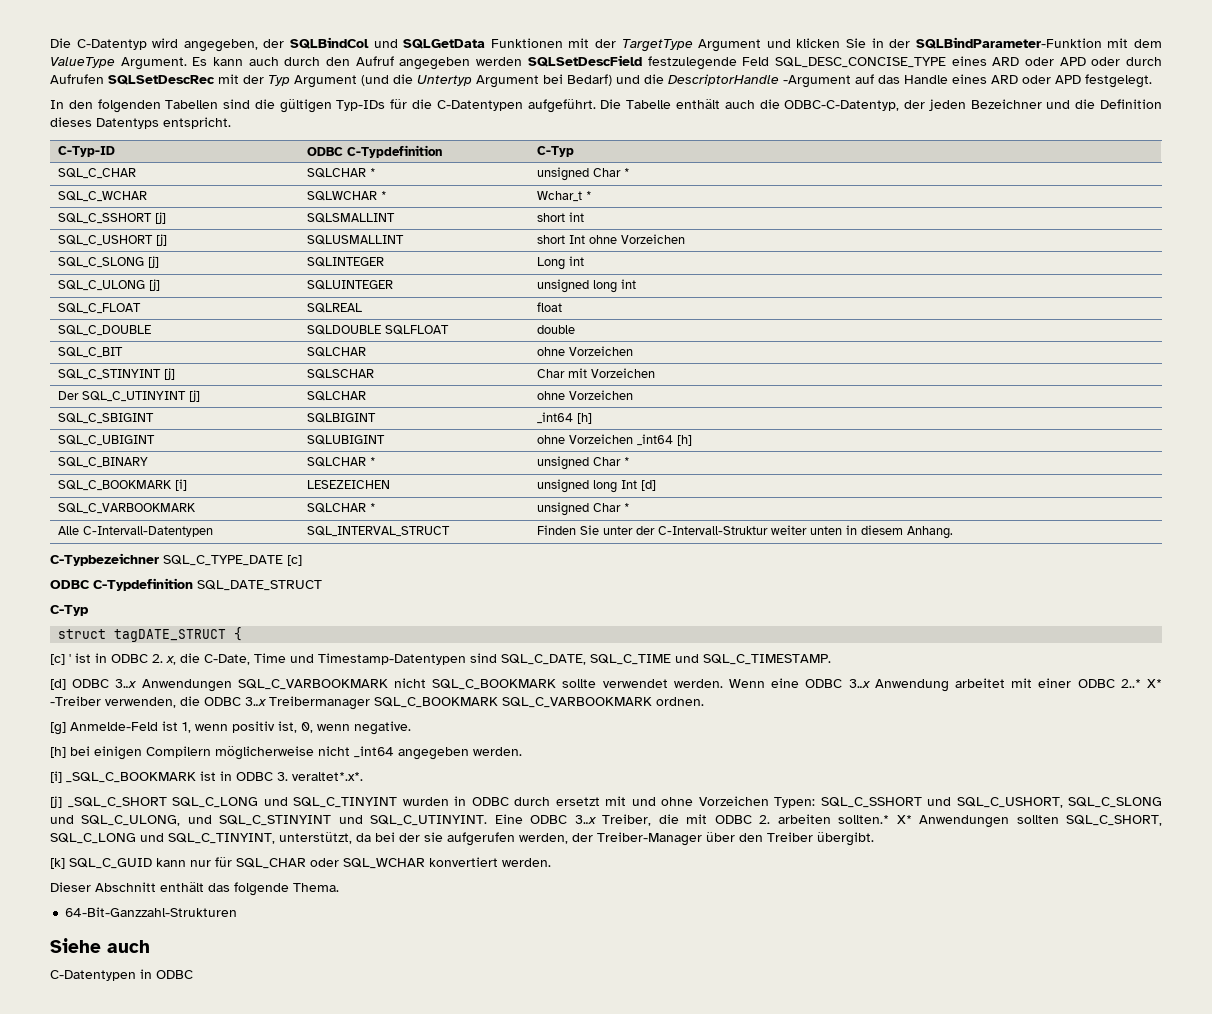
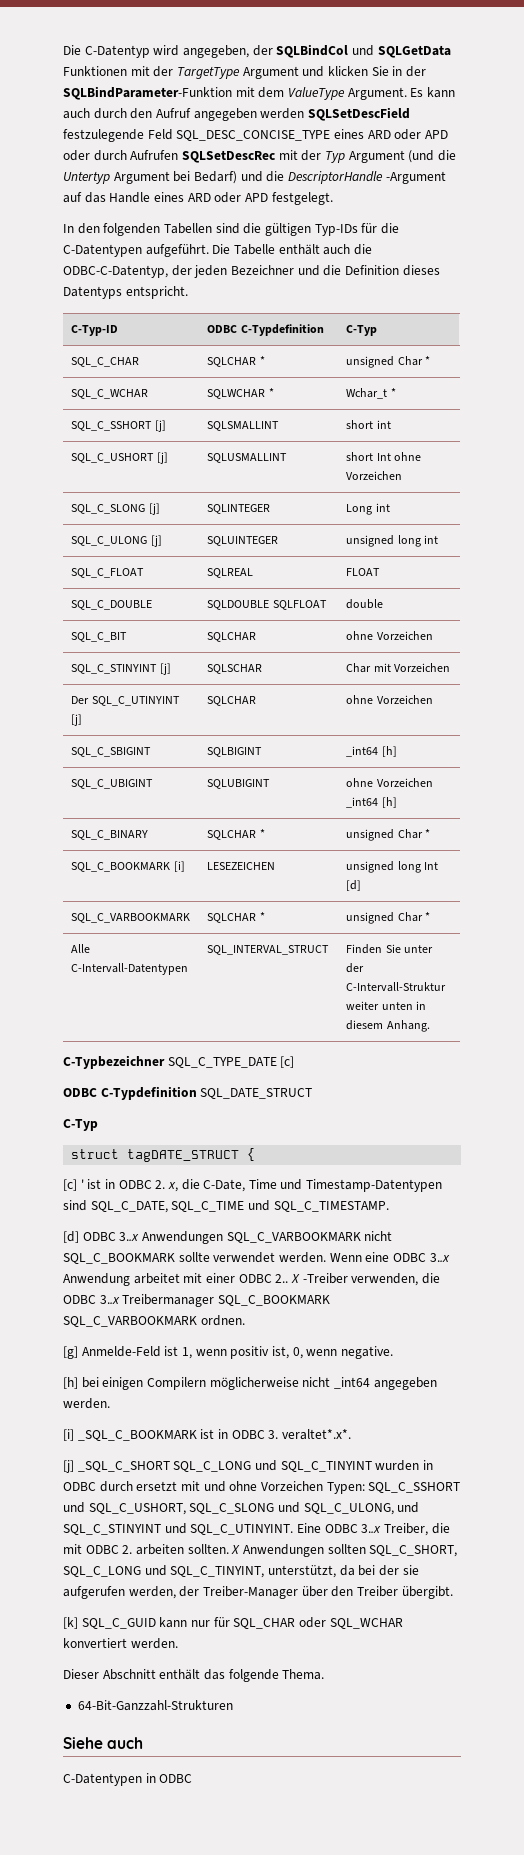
- SQL_C_FLOAT | SQLREAL | float
+ SQL_C_FLOAT | SQLREAL | FLOAT
- Wenn eine ODBC 3..x Anwendung arbeitet mit einer ODBC 2..* X* -Treiber verwenden, die ODBC 3..x Treibermanager SQL_C_BOOKMARK SQL_C_VARBOOKMARK ordnen.
+ Wenn eine ODBC 3..x Anwendung arbeitet mit einer ODBC 2.. X -Treiber verwenden, die ODBC 3..x Treibermanager SQL_C_BOOKMARK SQL_C_VARBOOKMARK ordnen.
- Eine ODBC 3..x Treiber, die mit ODBC 2. arbeiten sollten.* X* Anwendungen sollten SQL_C_SHORT, SQL_C_LONG und SQL_C_TINYINT, unterstützt, da bei der sie aufgerufen werden, der Treiber-Manager über den Treiber übergibt.
+ Eine ODBC 3..x Treiber, die mit ODBC 2. arbeiten sollten. X Anwendungen sollten SQL_C_SHORT, SQL_C_LONG und SQL_C_TINYINT, unterstützt, da bei der sie aufgerufen werden, der Treiber-Manager über den Treiber übergibt.

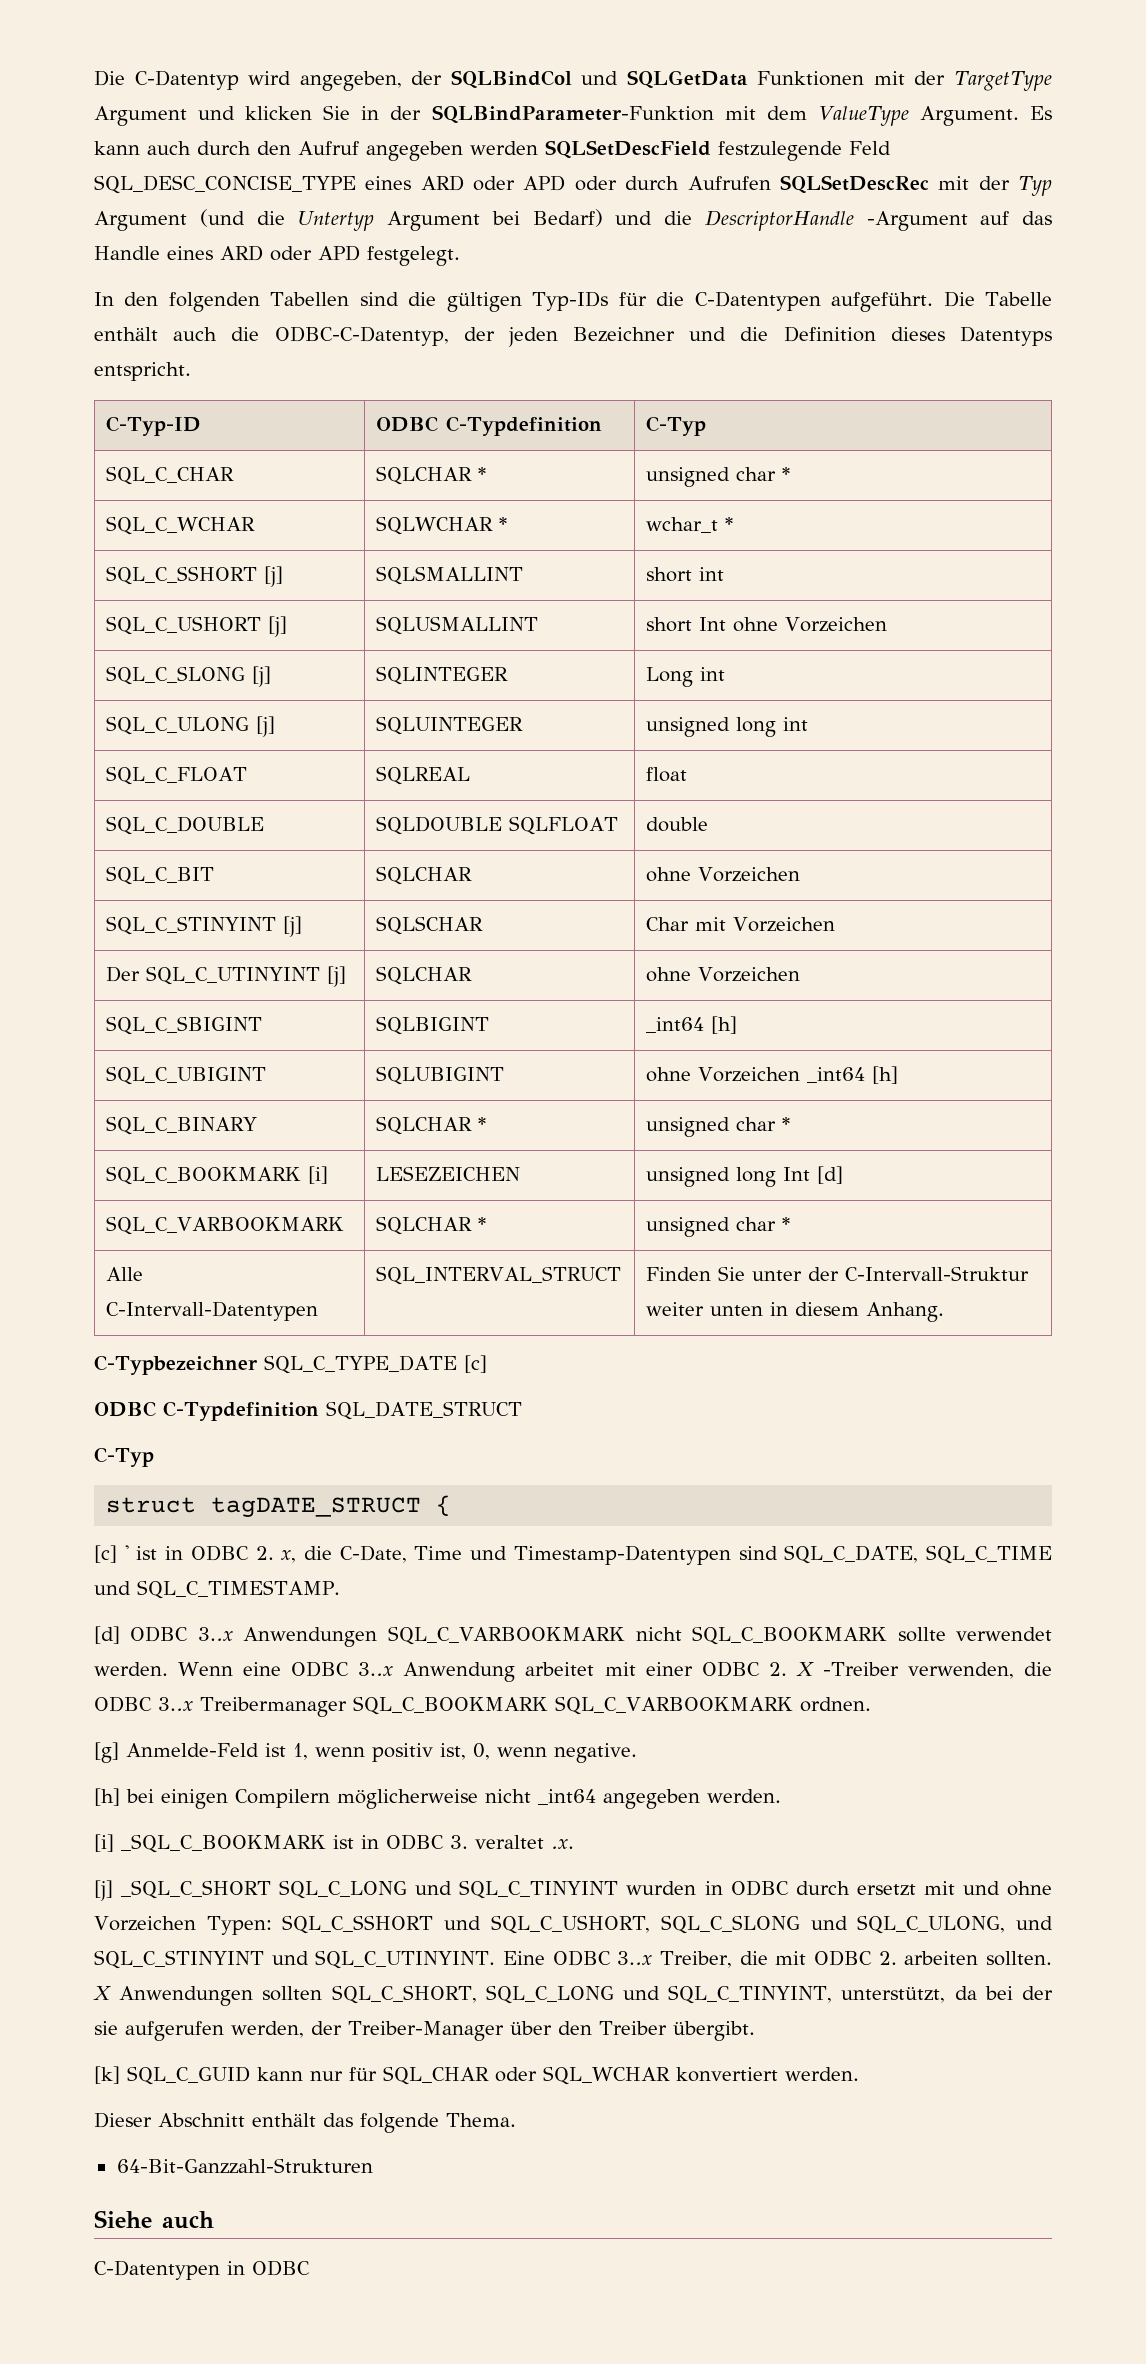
- SQL_C_CHAR | SQLCHAR * | unsigned Char *
+ SQL_C_CHAR | SQLCHAR * | unsigned char *
- SQL_C_WCHAR | SQLWCHAR * | Wchar_t *
+ SQL_C_WCHAR | SQLWCHAR * | wchar_t *
- SQL_C_FLOAT | SQLREAL | FLOAT
+ SQL_C_FLOAT | SQLREAL | float
- SQL_C_BINARY | SQLCHAR * | unsigned Char *
+ SQL_C_BINARY | SQLCHAR * | unsigned char *
- SQL_C_VARBOOKMARK | SQLCHAR * | unsigned Char *
+ SQL_C_VARBOOKMARK | SQLCHAR * | unsigned char *
- Wenn eine ODBC 3..x Anwendung arbeitet mit einer ODBC 2.. X -Treiber verwenden, die ODBC 3..x Treibermanager SQL_C_BOOKMARK SQL_C_VARBOOKMARK ordnen.
+ Wenn eine ODBC 3..x Anwendung arbeitet mit einer ODBC 2. X -Treiber verwenden, die ODBC 3..x Treibermanager SQL_C_BOOKMARK SQL_C_VARBOOKMARK ordnen.
- [i] _SQL_C_BOOKMARK ist in ODBC 3. veraltet*.x*.
+ [i] _SQL_C_BOOKMARK ist in ODBC 3. veraltet .x.

